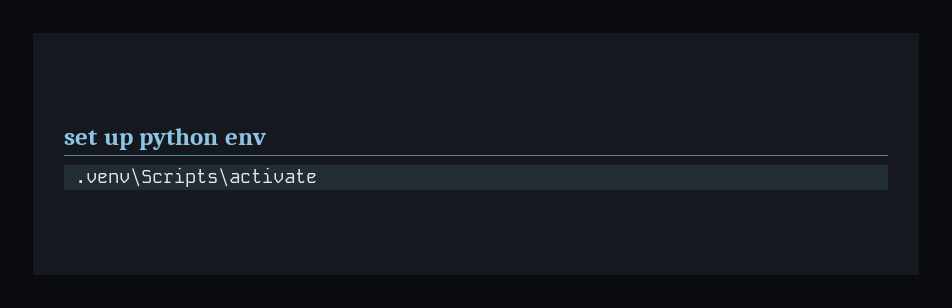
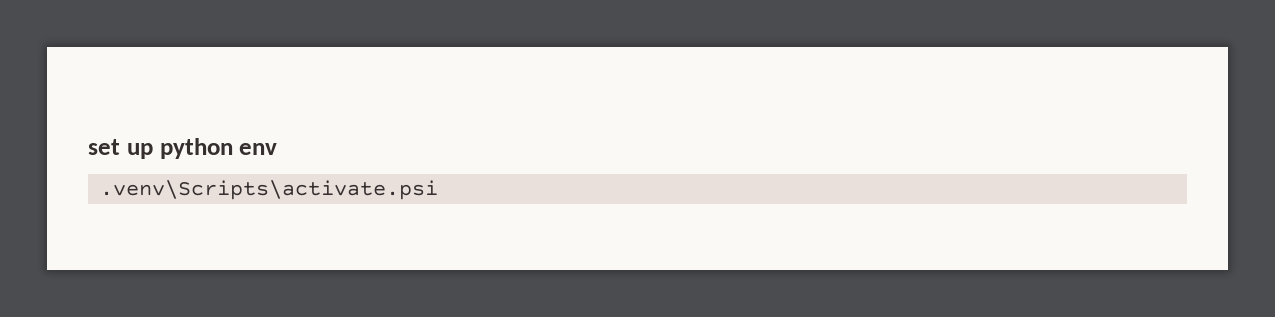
- .venv\Scripts\activate
+ .venv\Scripts\activate.psi

